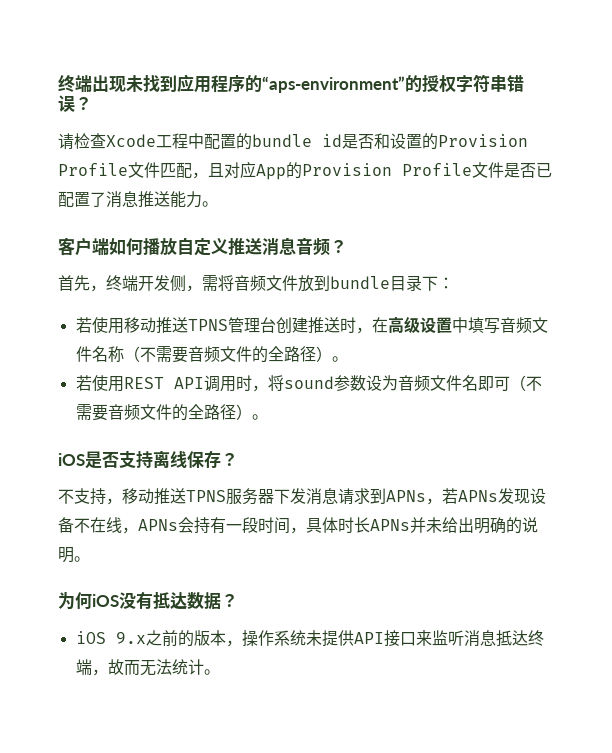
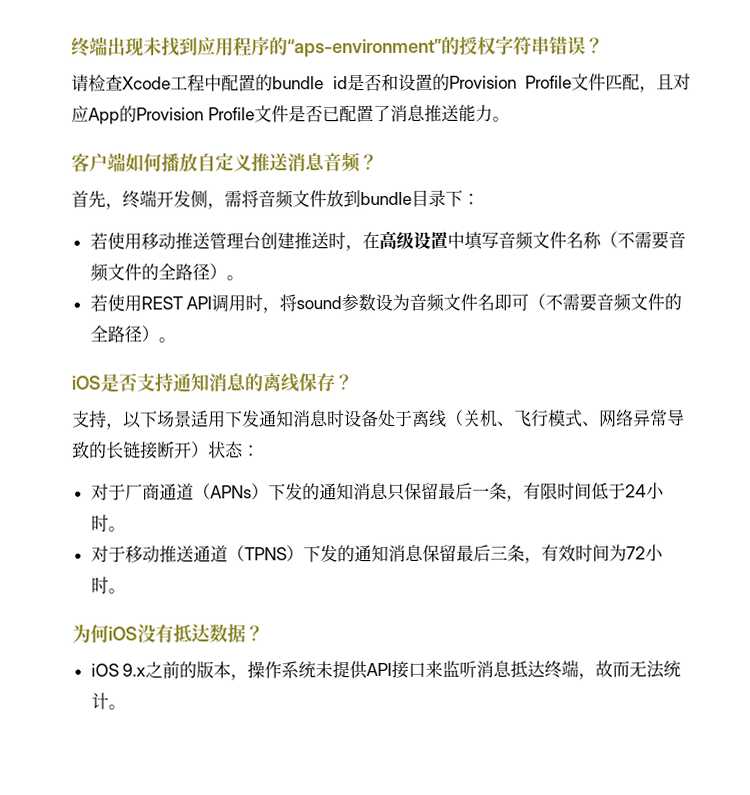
- 若使用移动推送TPNS管理台创建推送时，在高级设置中填写音频文件名称（不需要音频文件的全路径）。
+ 若使用移动推送管理台创建推送时，在高级设置中填写音频文件名称（不需要音频文件的全路径）。
- iOS是否支持离线保存？
+ iOS是否支持通知消息的离线保存？
- 不支持，移动推送TPNS服务器下发消息请求到APNs，若APNs发现设备不在线，APNs会持有一段时间，具体时长APNs并未给出明确的说明。
+ 支持，以下场景适用下发通知消息时设备处于离线（关机、飞行模式、网络异常导致的长链接断开）状态：
+ 对于厂商通道（APNs）下发的通知消息只保留最后一条，有限时间低于24小时。
+ 对于移动推送通道（TPNS）下发的通知消息保留最后三条，有效时间为72小时。

